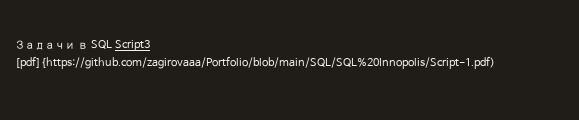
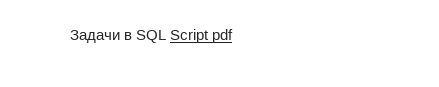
- Задачи в SQL Script3 [pdf]{https://github.com/zagirovaaa/Portfolio/blob/main/SQL/SQL%20Innopolis/Script-1.pdf)
+ Задачи в SQL Script pdf

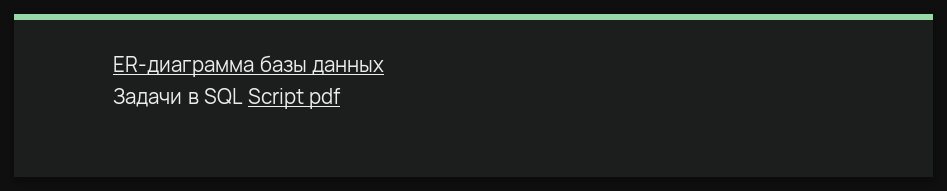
+ ER-диаграмма базы данных

